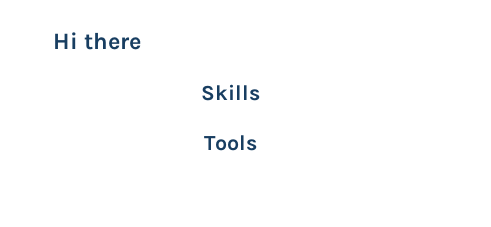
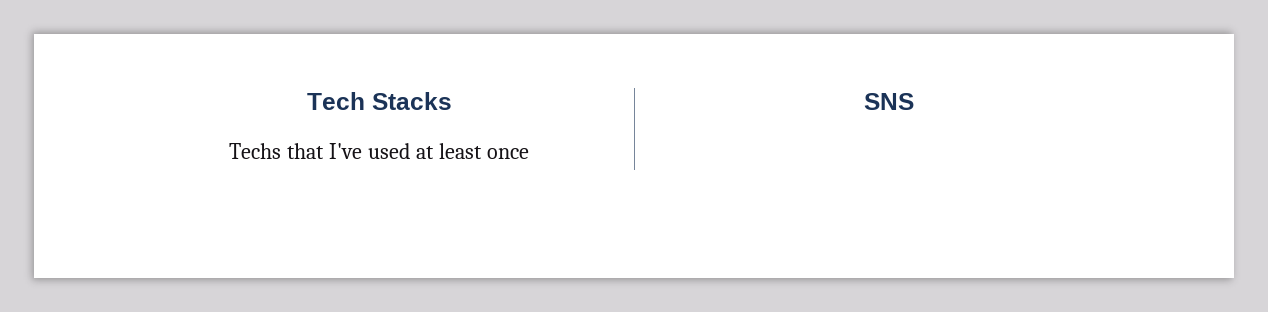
- Hi there
- Skills
- Tools
+ Tech Stacks
+ Techs that I've used at least once
+ SNS

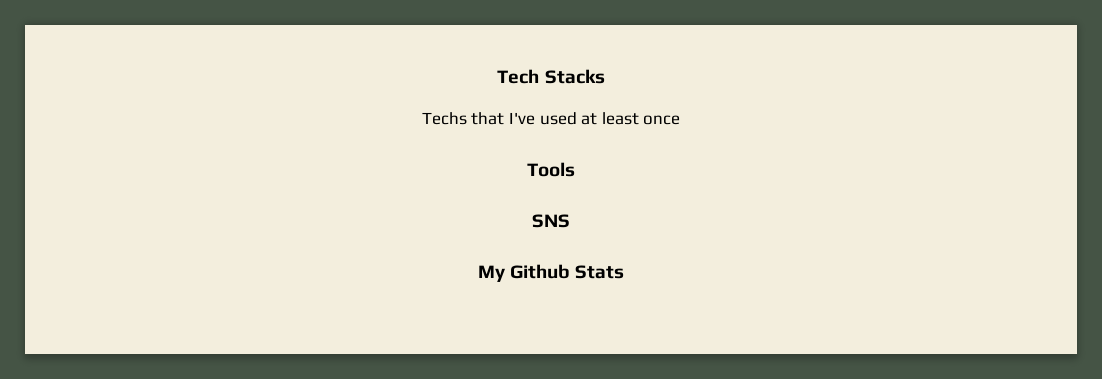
+ Tools
+ My Github Stats

